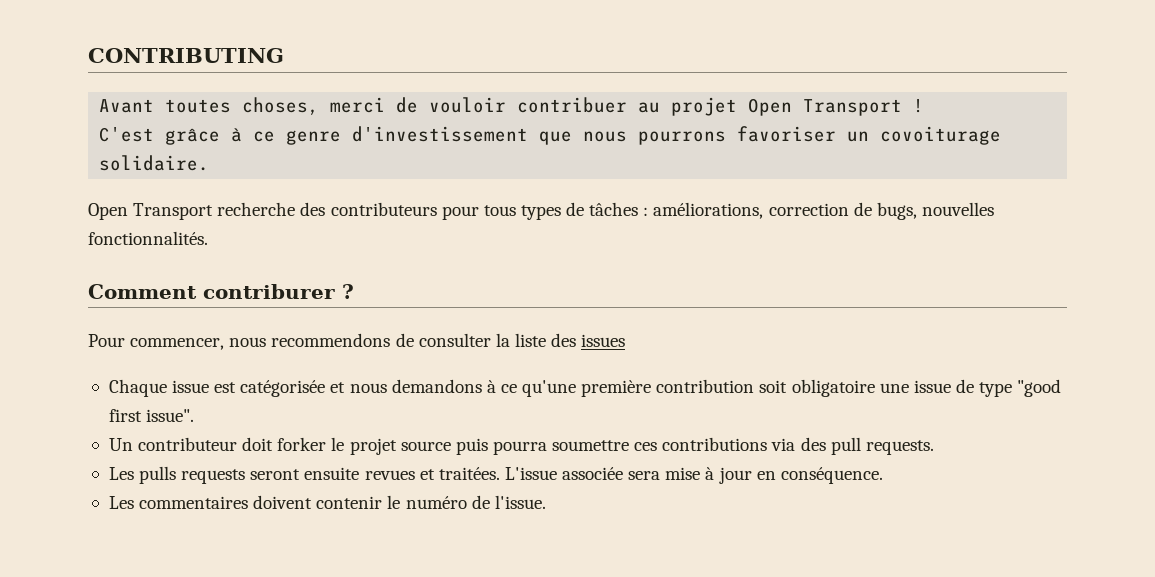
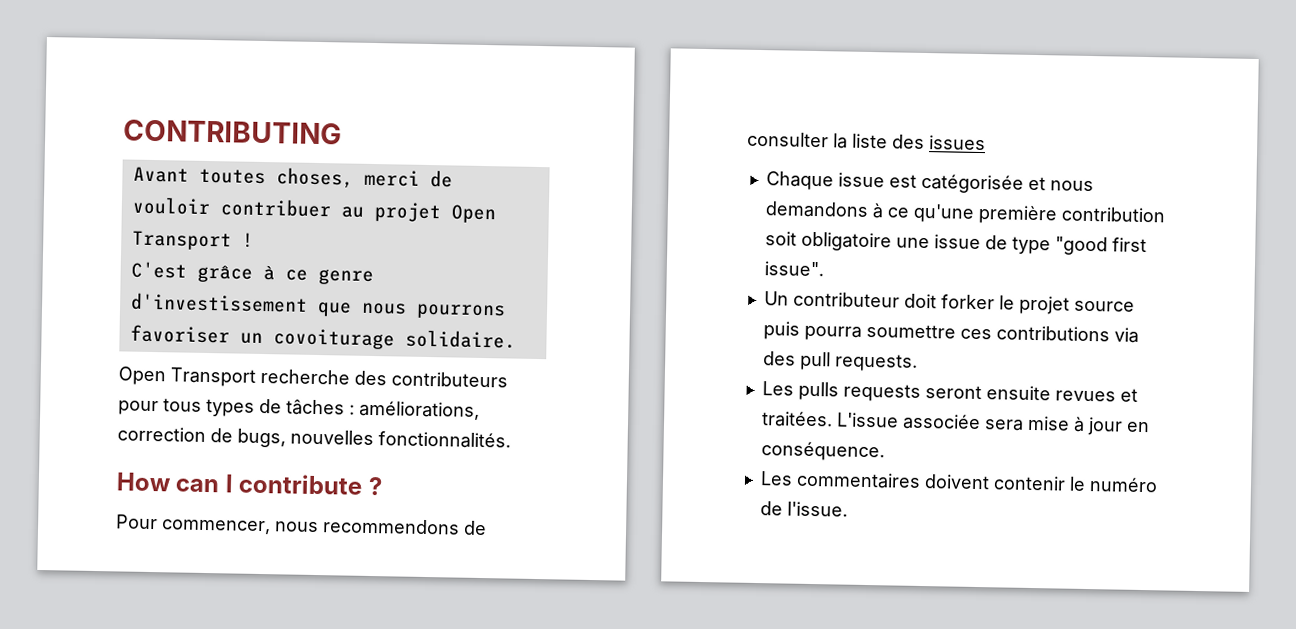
- Comment contriburer ?
+ How can I contribute ?

